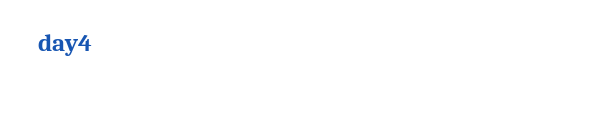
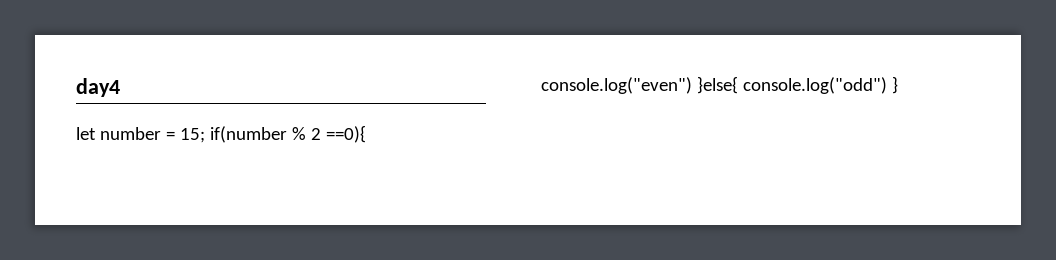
+ let number = 15; if(number % 2 ==0){ console.log("even") }else{ console.log("odd") }

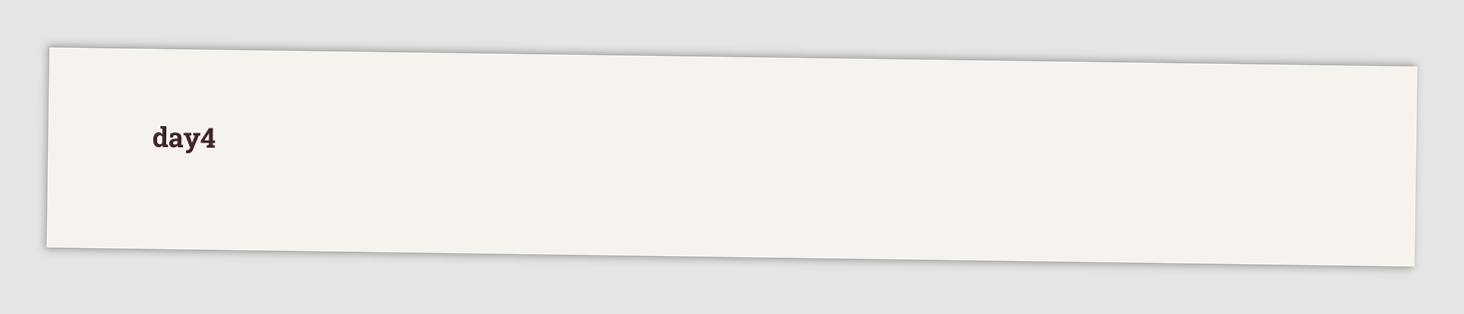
- let number = 15; if(number % 2 ==0){ console.log("even") }else{ console.log("odd") }

